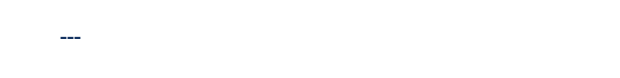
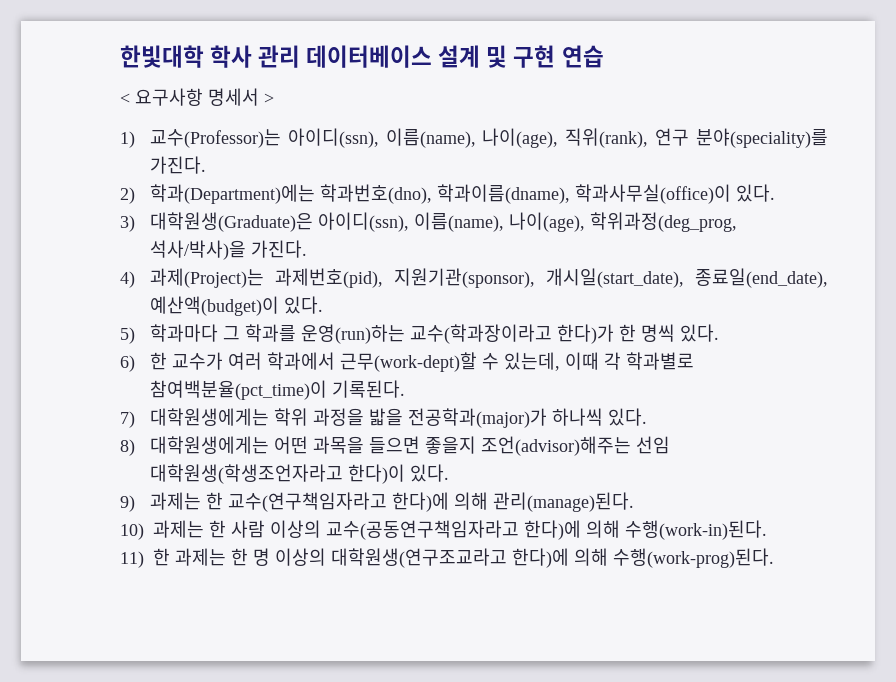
- ---
+ 한빛대학 학사 관리 데이터베이스 설계 및 구현 연습
+ < 요구사항 명세서 >
+ 1) 교수(Professor)는 아이디(ssn), 이름(name), 나이(age), 직위(rank), 연구 분야(speciality)를 가진다.
+ 2) 학과(Department)에는 학과번호(dno), 학과이름(dname), 학과사무실(office)이 있다.
+ 3) 대학원생(Graduate)은 아이디(ssn), 이름(name), 나이(age), 학위과정(deg_prog, 석사/박사)을 가진다.
+ 4) 과제(Project)는 과제번호(pid), 지원기관(sponsor), 개시일(start_date), 종료일(end_date), 예산액(budget)이 있다.
+ 5) 학과마다 그 학과를 운영(run)하는 교수(학과장이라고 한다)가 한 명씩 있다.
+ 6) 한 교수가 여러 학과에서 근무(work-dept)할 수 있는데, 이때 각 학과별로 참여백분율(pct_time)이 기록된다.
+ 7) 대학원생에게는 학위 과정을 밟을 전공학과(major)가 하나씩 있다.
+ 8) 대학원생에게는 어떤 과목을 들으면 좋을지 조언(advisor)해주는 선임 대학원생(학생조언자라고 한다)이 있다.
+ 9) 과제는 한 교수(연구책임자라고 한다)에 의해 관리(manage)된다.
+ 10) 과제는 한 사람 이상의 교수(공동연구책임자라고 한다)에 의해 수행(work-in)된다.
+ 11) 한 과제는 한 명 이상의 대학원생(연구조교라고 한다)에 의해 수행(work-prog)된다.

